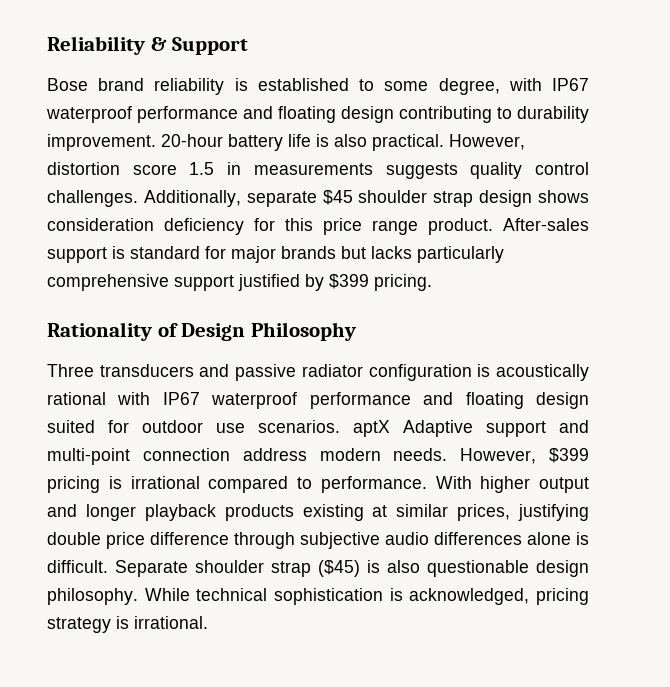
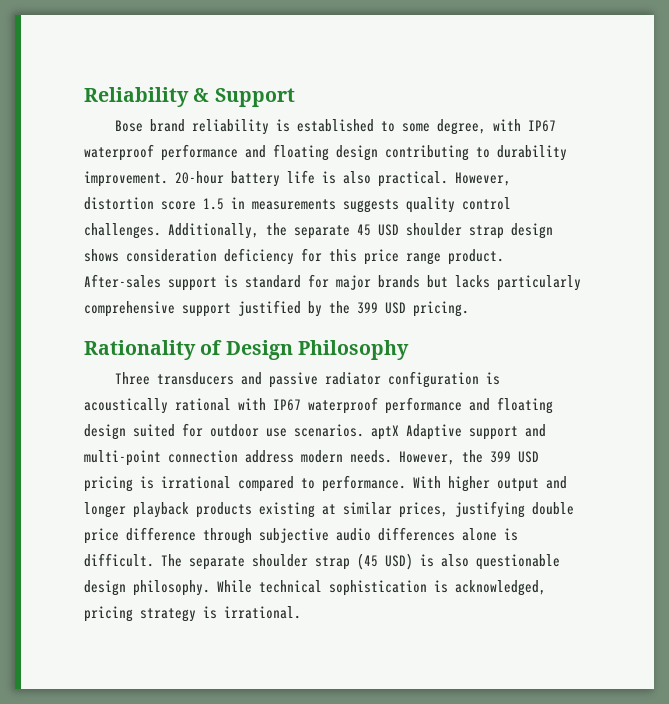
- Additionally, separate $45 shoulder strap design shows consideration deficiency for this price range product.
+ Additionally, the separate 45 USD shoulder strap design shows consideration deficiency for this price range product.
- After-sales support is standard for major brands but lacks particularly comprehensive support justified by $399 pricing.
+ After-sales support is standard for major brands but lacks particularly comprehensive support justified by the 399 USD pricing.
- However, $399 pricing is irrational compared to performance.
+ However, the 399 USD pricing is irrational compared to performance.
- Separate shoulder strap ($45) is also questionable design philosophy.
+ The separate shoulder strap (45 USD) is also questionable design philosophy.

